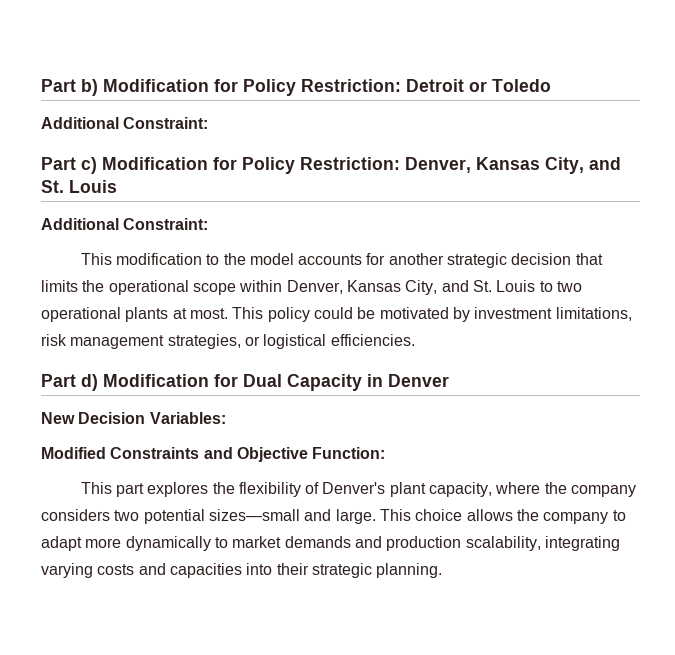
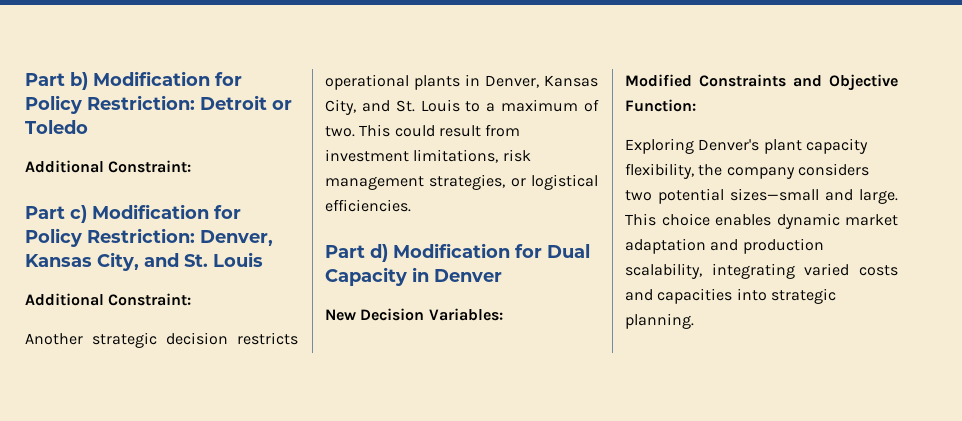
- This modification to the model accounts for another strategic decision that limits the operational scope within Denver, Kansas City, and St. Louis to two operational plants at most. This policy could be motivated by investment limitations, risk management strategies, or logistical efficiencies.
+ Another strategic decision restricts operational plants in Denver, Kansas City, and St. Louis to a maximum of two. This could result from investment limitations, risk management strategies, or logistical efficiencies.
- This part explores the flexibility of Denver's plant capacity, where the company considers two potential sizes—small and large.
+ Exploring Denver's plant capacity flexibility, the company considers two potential sizes—small and large.
- This choice allows the company to adapt more dynamically to market demands and production scalability, integrating varying costs and capacities into their strategic planning.
+ This choice enables dynamic market adaptation and production scalability, integrating varied costs and capacities into strategic planning.

